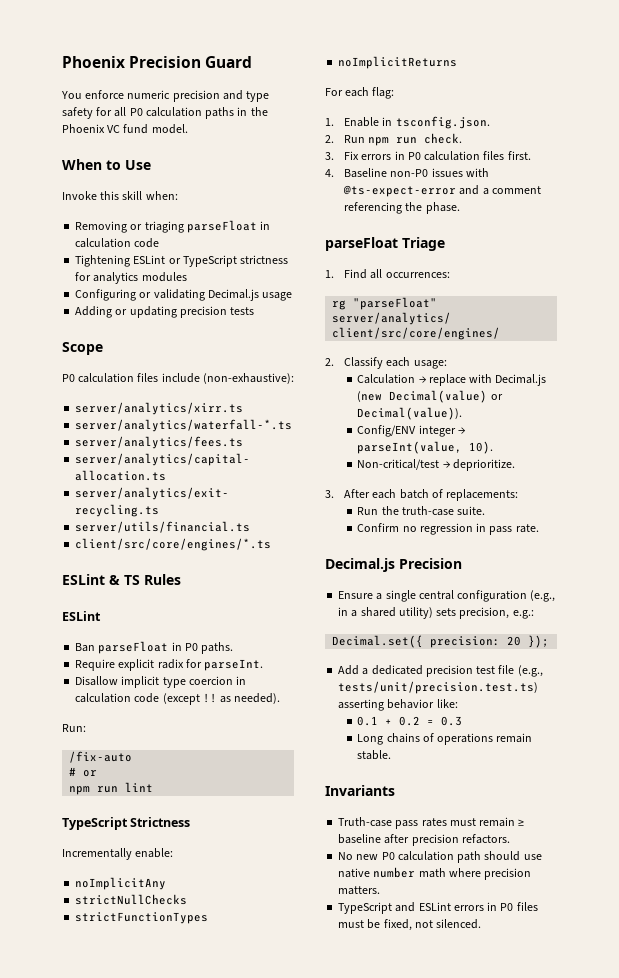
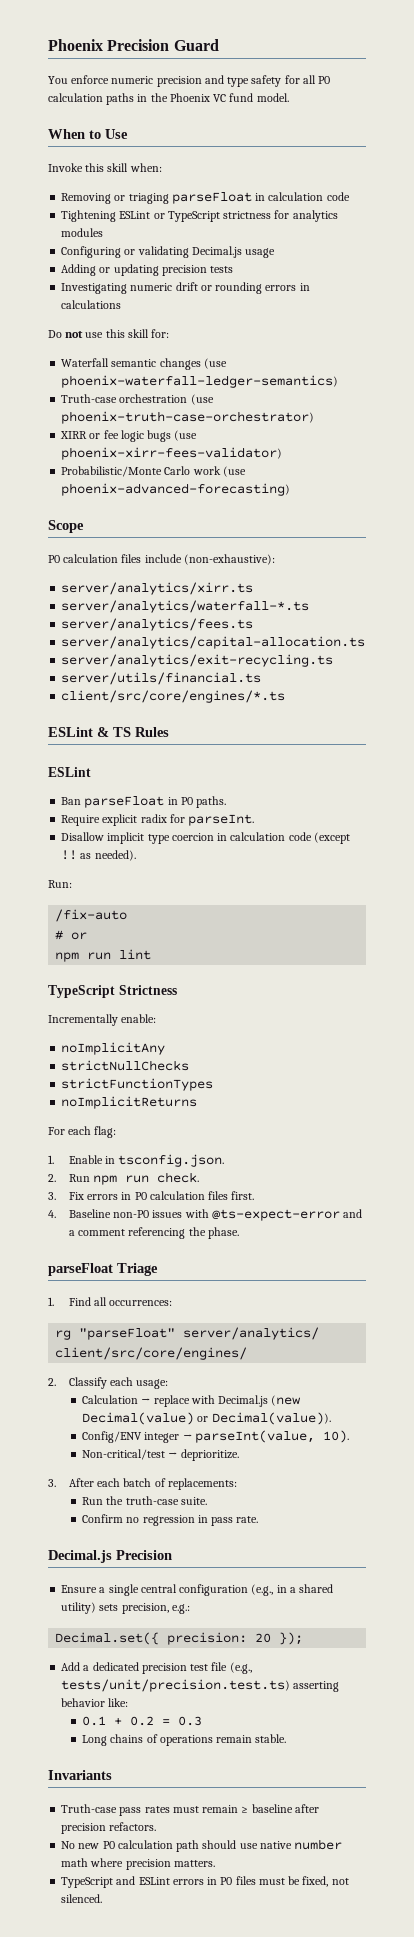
+ Investigating numeric drift or rounding errors in calculations
+ Do not use this skill for:
+ Waterfall semantic changes (use phoenix-waterfall-ledger-semantics)
+ Truth-case orchestration (use phoenix-truth-case-orchestrator)
+ XIRR or fee logic bugs (use phoenix-xirr-fees-validator)
+ Probabilistic/Monte Carlo work (use phoenix-advanced-forecasting)

